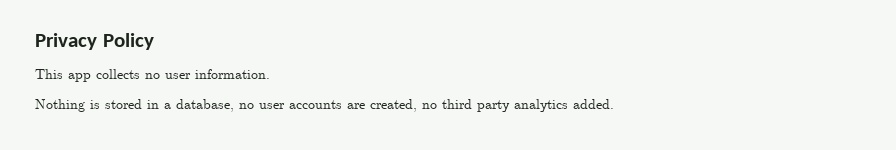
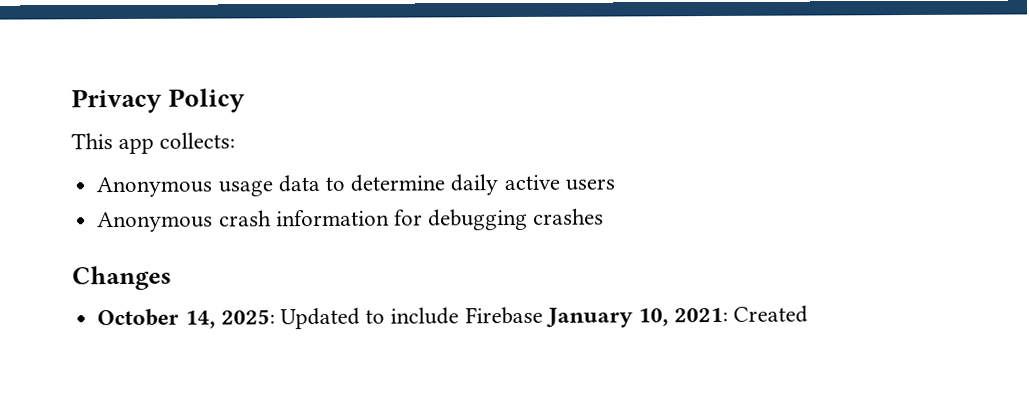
- This app collects no user information.
- Nothing is stored in a database, no user accounts are created, no third party analytics added.
+ This app collects:
+ Anonymous usage data to determine daily active users
+ Anonymous crash information for debugging crashes
+ Changes
+ October 14, 2025: Updated to include Firebase January 10, 2021: Created

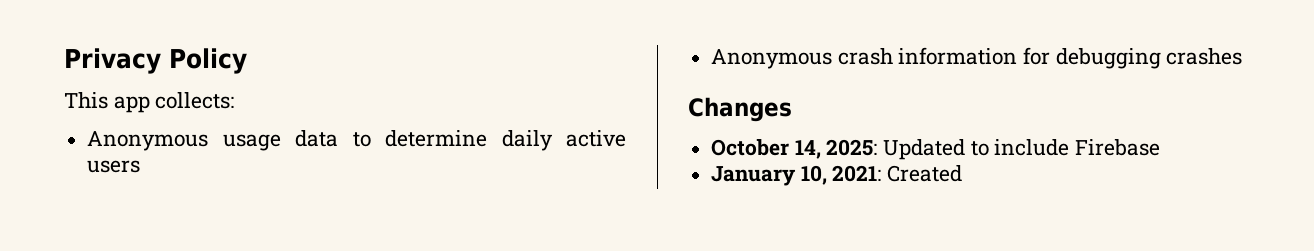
- October 14, 2025: Updated to include Firebase January 10, 2021: Created
+ October 14, 2025: Updated to include Firebase
+ January 10, 2021: Created

